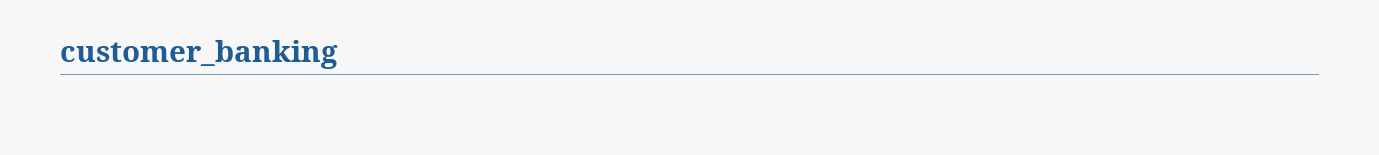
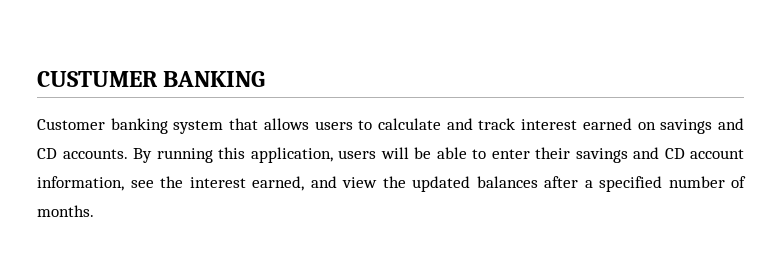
- customer_banking
+ CUSTUMER BANKING
+ Customer banking system that allows users to calculate and track interest earned on savings and CD accounts. By running this application, users will be able to enter their savings and CD account information, see the interest earned, and view the updated balances after a specified number of months.

